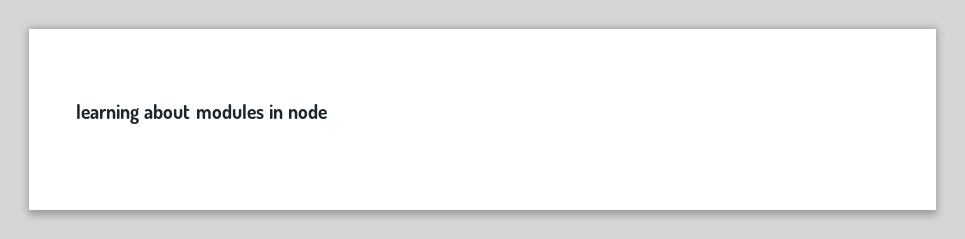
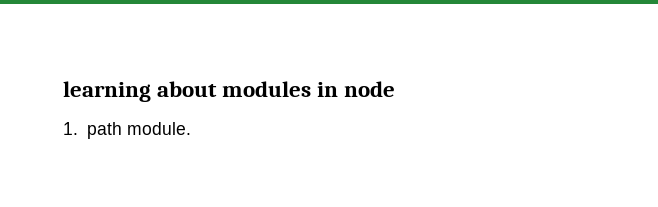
+ 1. path module.

